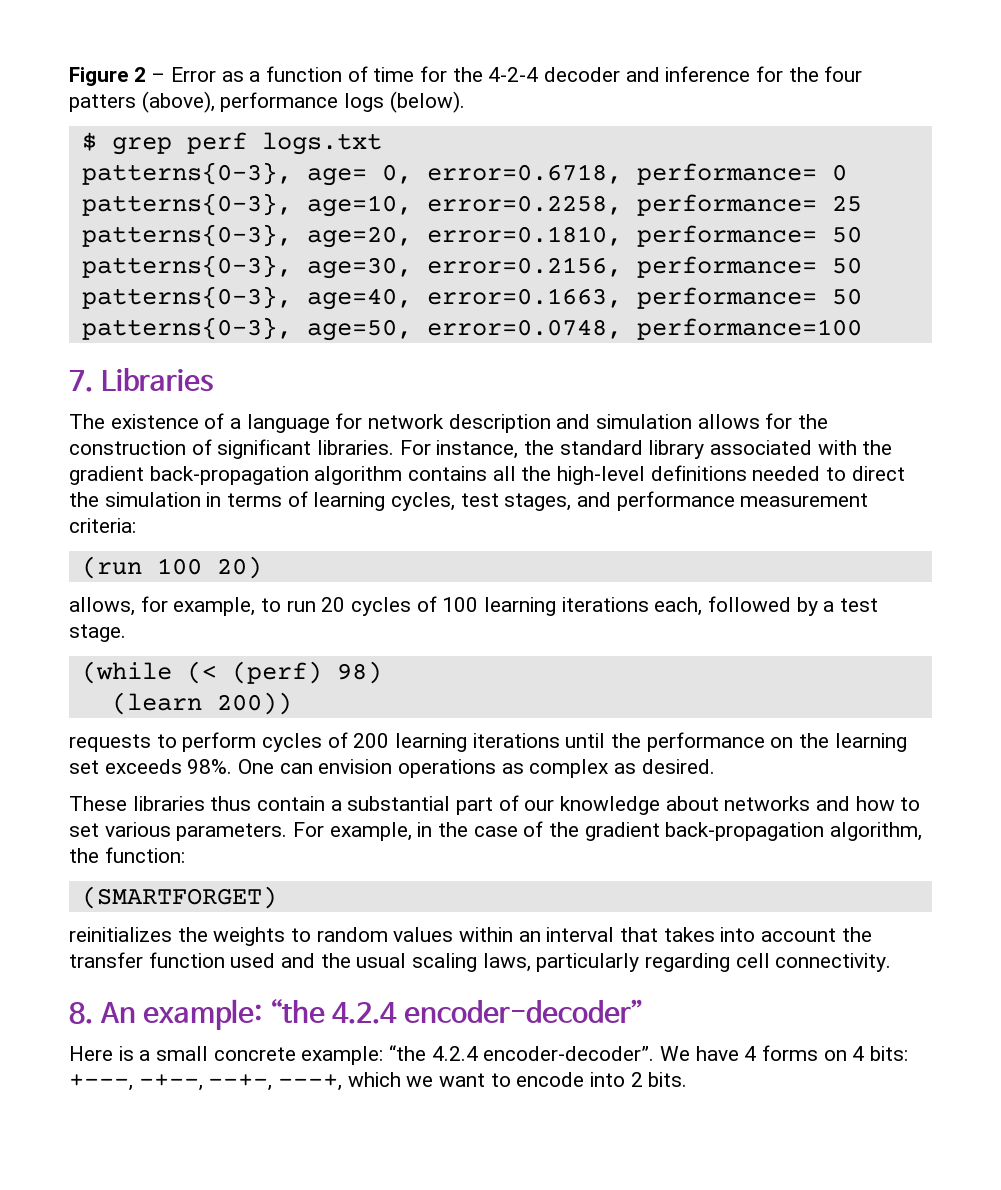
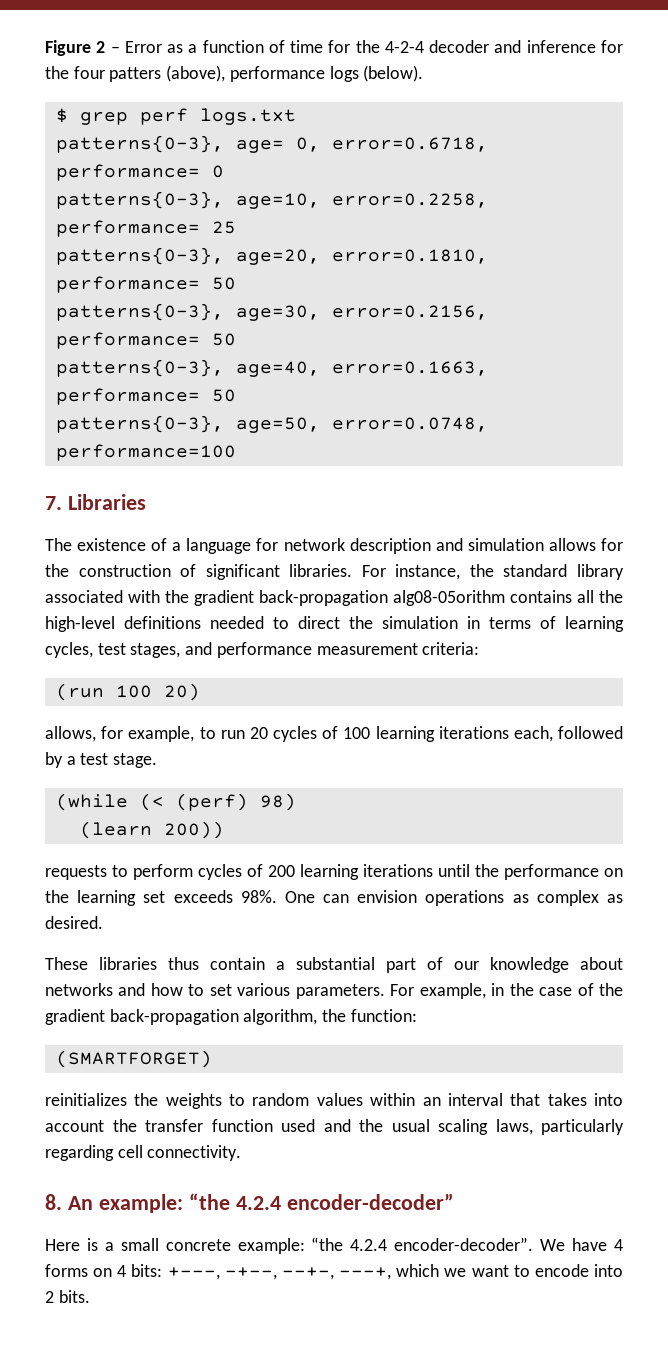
- For instance, the standard library associated with the gradient back-propagation algorithm contains all the high-level definitions needed to direct the simulation in terms of learning cycles, test stages, and performance measurement criteria:
+ For instance, the standard library associated with the gradient back-propagation alg08-05orithm contains all the high-level definitions needed to direct the simulation in terms of learning cycles, test stages, and performance measurement criteria:

